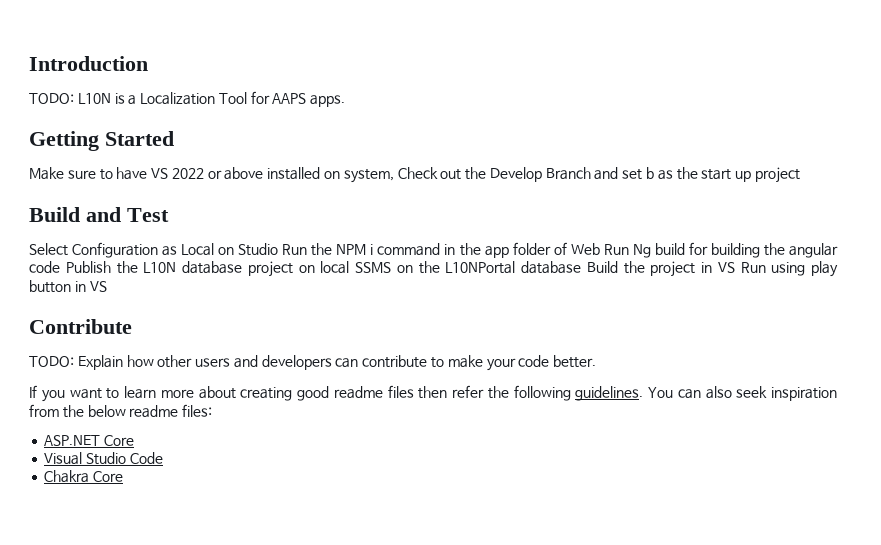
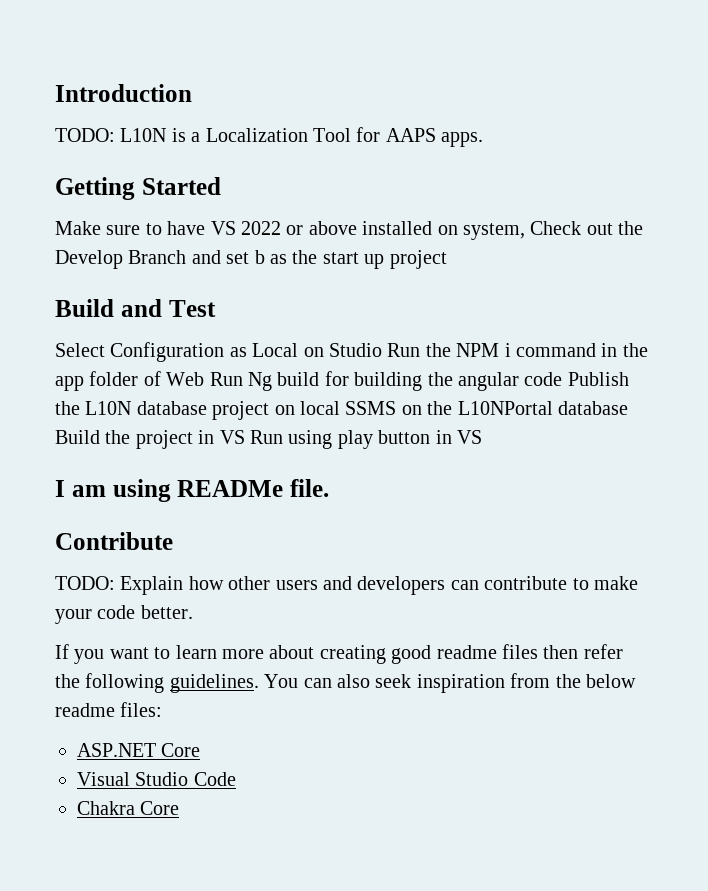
+ I am using READMe file.

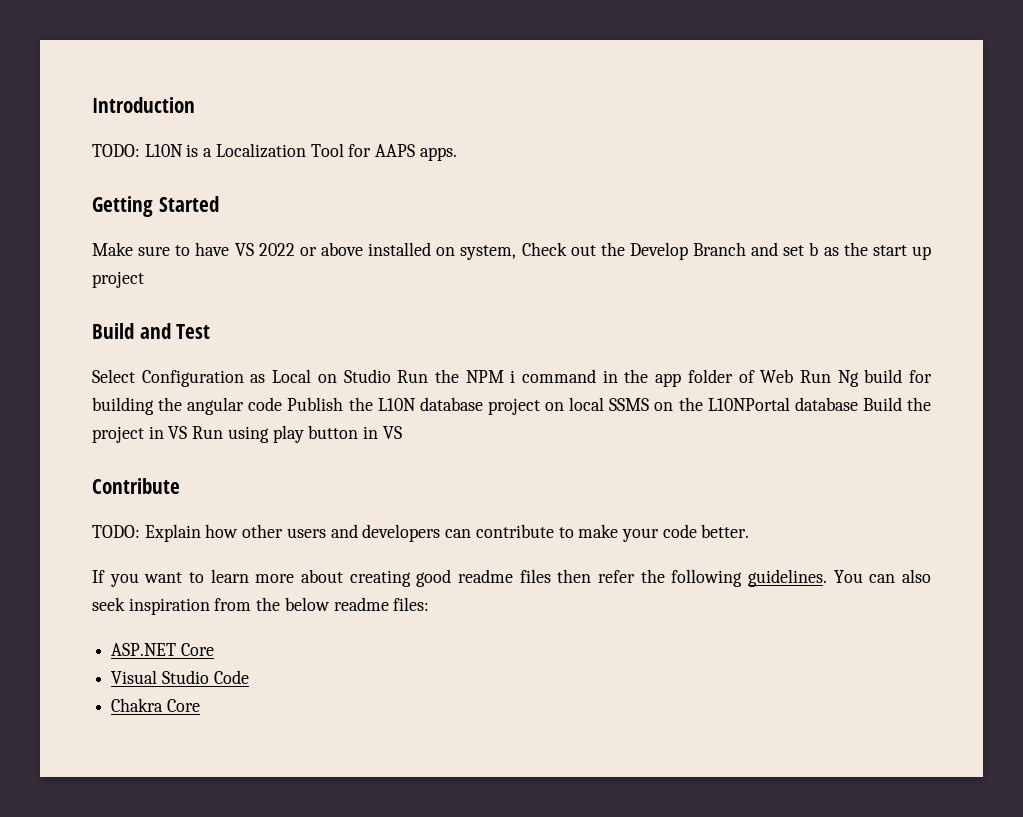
- I am using READMe file.

